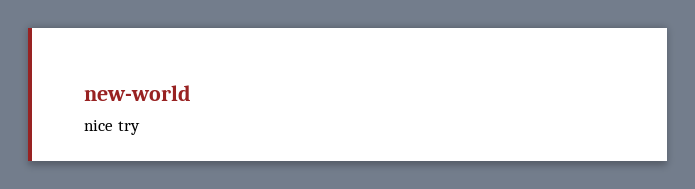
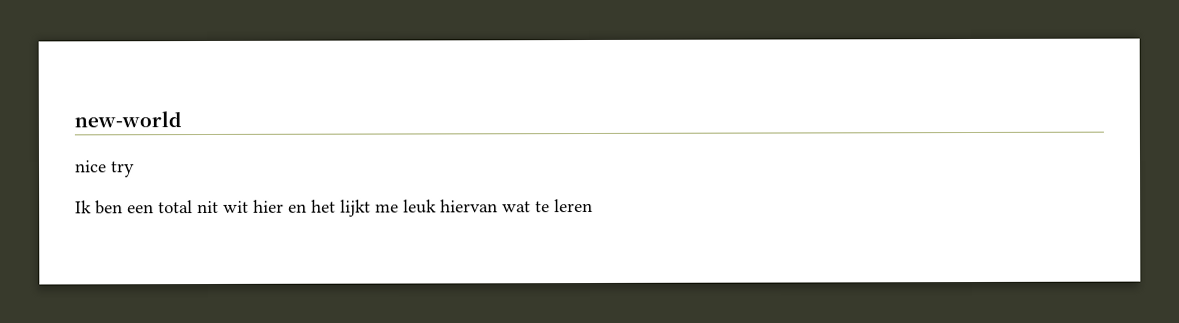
+ Ik ben een total nit wit hier en het lijkt me leuk hiervan wat te leren

